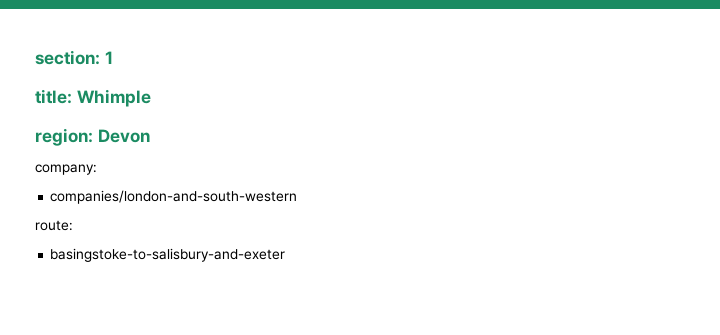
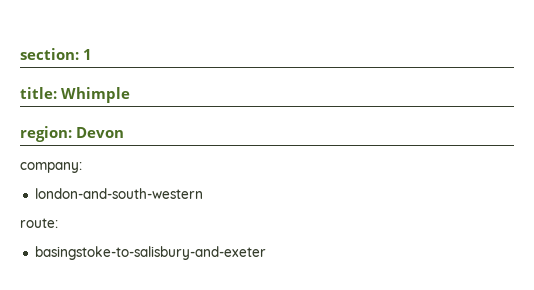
- companies/london-and-south-western
+ london-and-south-western

